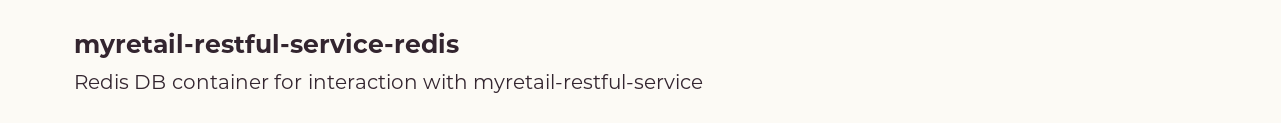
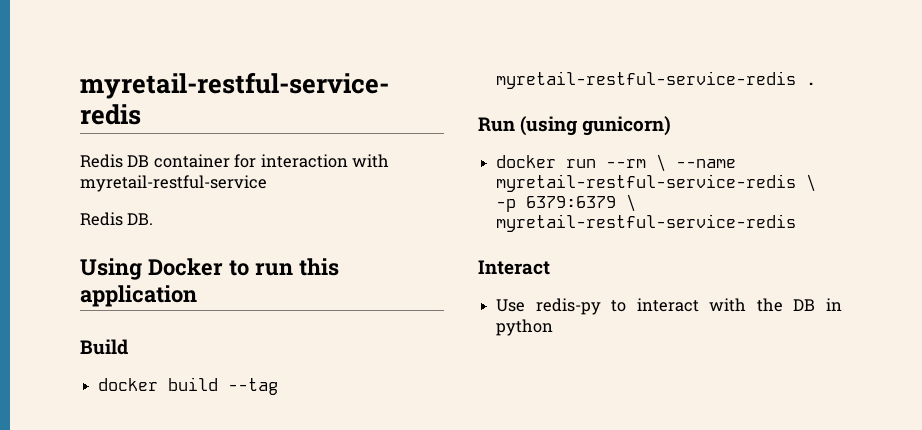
+ Redis DB.
+ Using Docker to run this application
+ Build
+ docker build --tag myretail-restful-service-redis .
+ Run (using gunicorn)
+ docker run --rm \ --name myretail-restful-service-redis \ -p 6379:6379 \ myretail-restful-service-redis
+ Interact
+ Use redis-py to interact with the DB in python

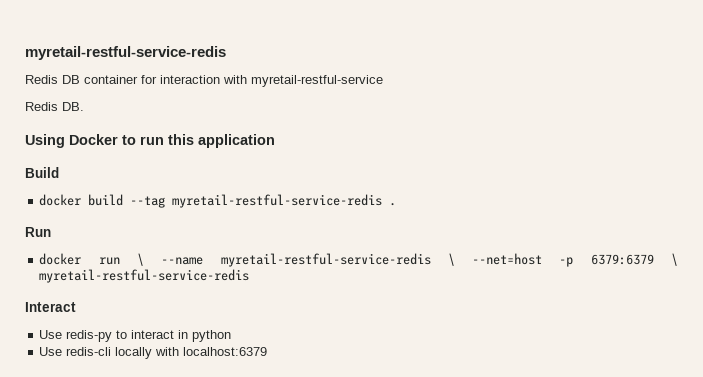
- Run (using gunicorn)
+ Run
- docker run --rm \ --name myretail-restful-service-redis \ -p 6379:6379 \ myretail-restful-service-redis
+ docker run \ --name myretail-restful-service-redis \ --net=host -p 6379:6379 \ myretail-restful-service-redis
- Use redis-py to interact with the DB in python
+ Use redis-py to interact in python
+ Use redis-cli locally with localhost:6379

